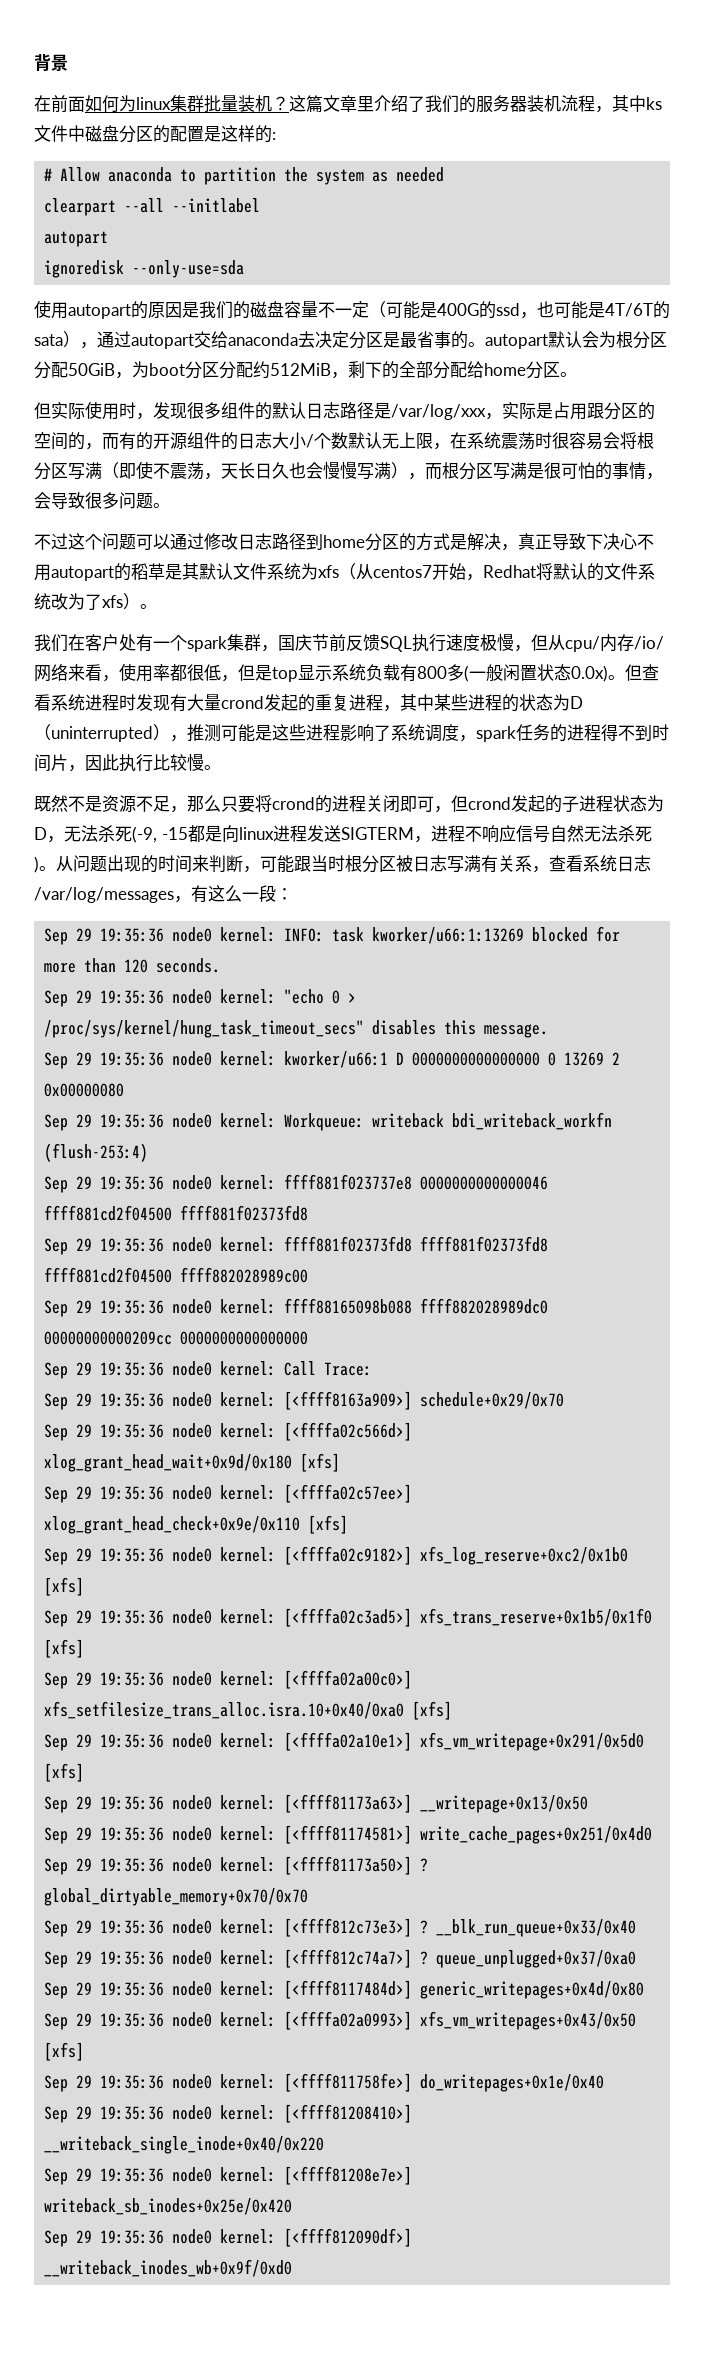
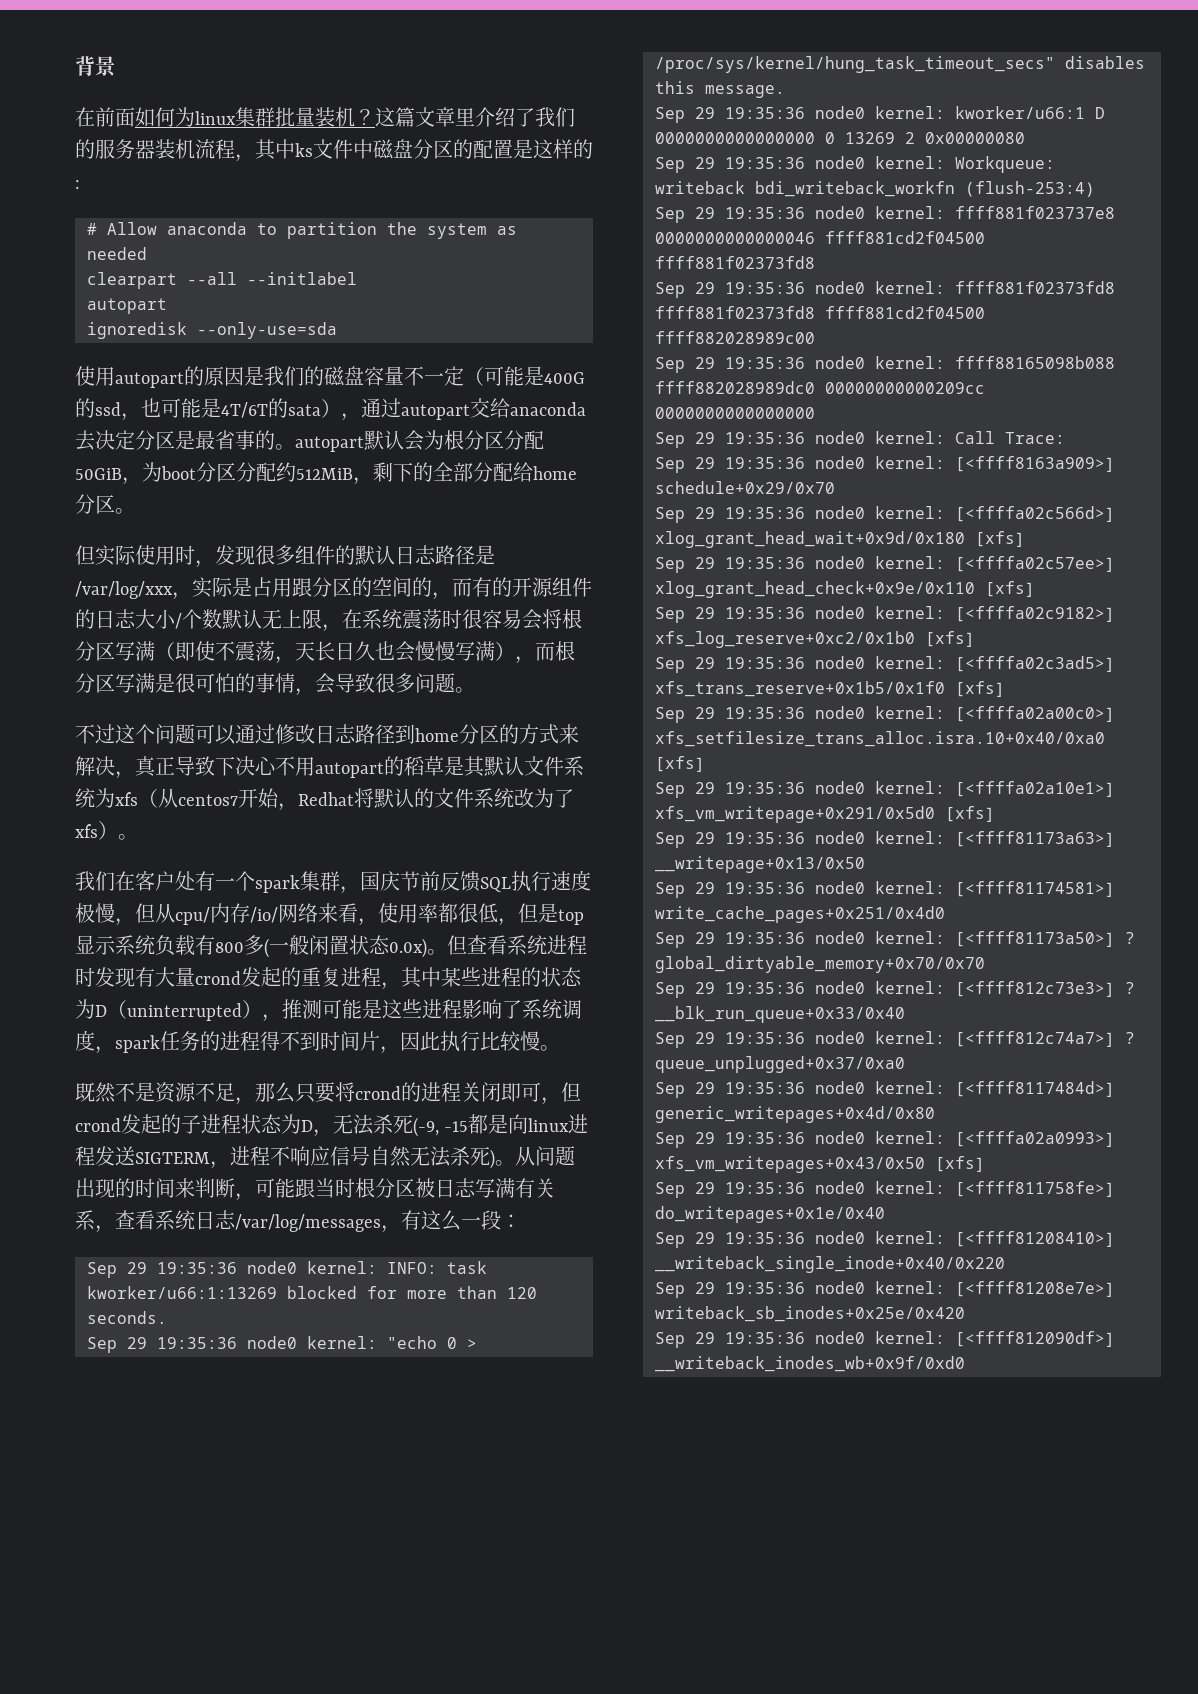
- 不过这个问题可以通过修改日志路径到home分区的方式是解决，真正导致下决心不用autopart的稻草是其默认文件系统为xfs（从centos7开始，Redhat将默认的文件系统改为了xfs）。
+ 不过这个问题可以通过修改日志路径到home分区的方式来解决，真正导致下决心不用autopart的稻草是其默认文件系统为xfs（从centos7开始，Redhat将默认的文件系统改为了xfs）。

